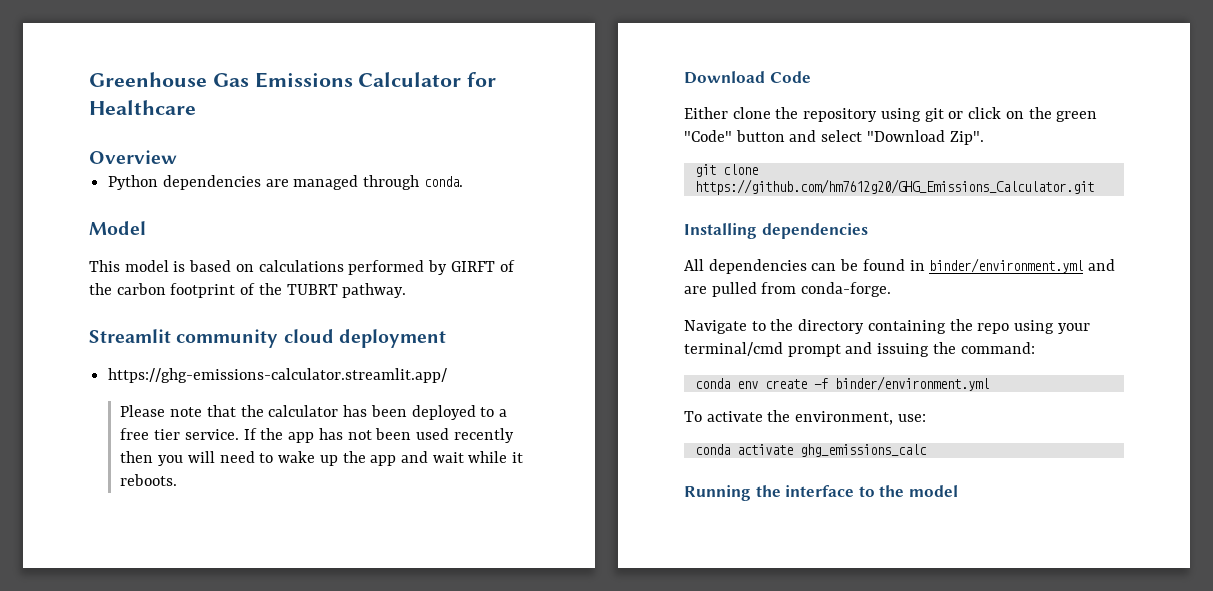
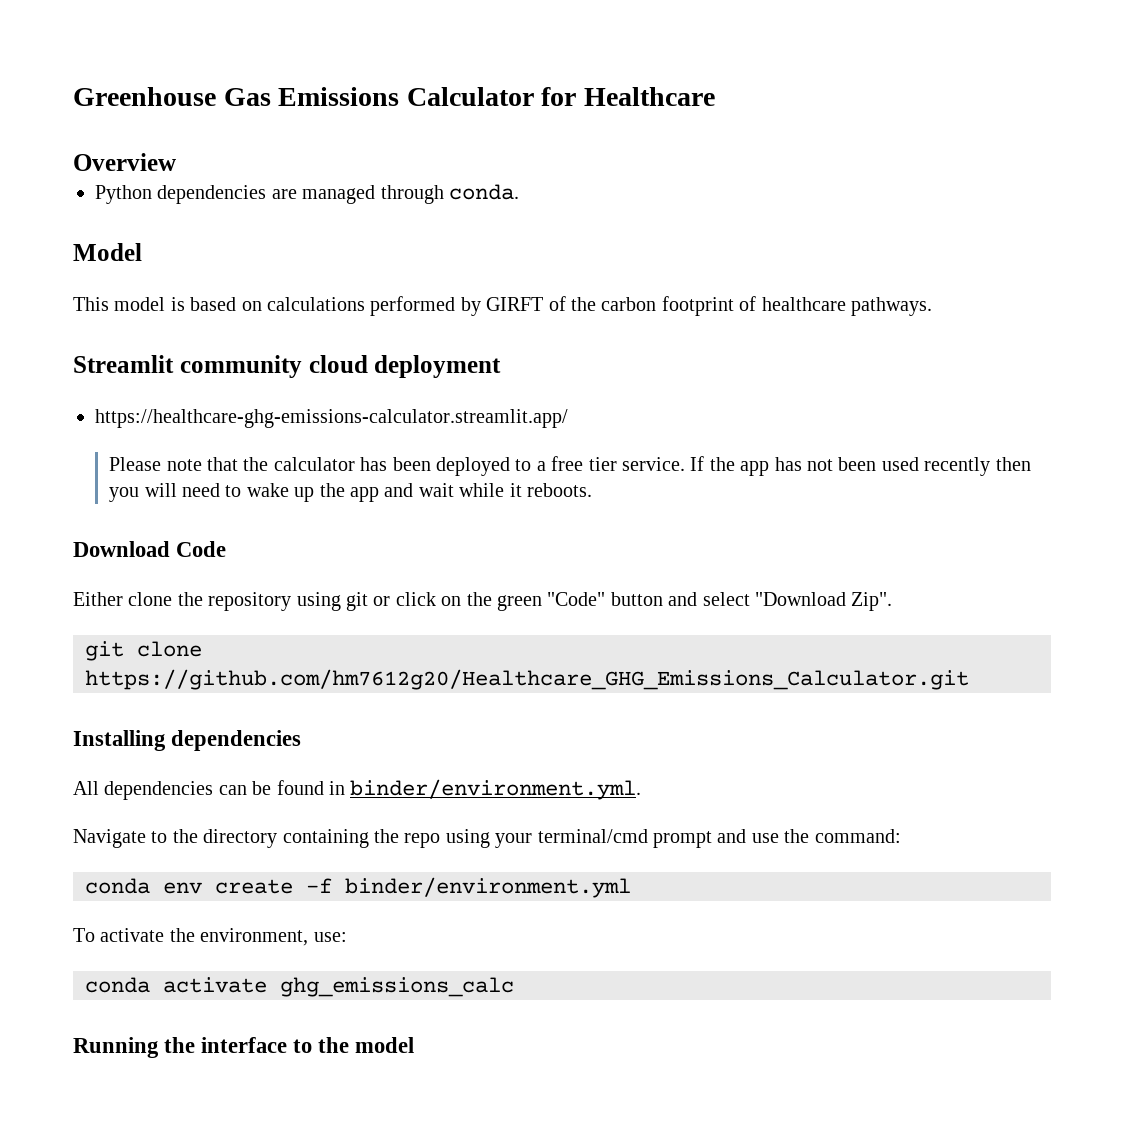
- This model is based on calculations performed by GIRFT of the carbon footprint of the TUBRT pathway.
+ This model is based on calculations performed by GIRFT of the carbon footprint of healthcare pathways.
- https://ghg-emissions-calculator.streamlit.app/
+ https://healthcare-ghg-emissions-calculator.streamlit.app/
- git clone https://github.com/hm7612g20/GHG_Emissions_Calculator.git
+ git clone https://github.com/hm7612g20/Healthcare_GHG_Emissions_Calculator.git
- All dependencies can be found in binder/environment.yml and are pulled from conda-forge.
+ All dependencies can be found in binder/environment.yml.
- Navigate to the directory containing the repo using your terminal/cmd prompt and issuing the command:
+ Navigate to the directory containing the repo using your terminal/cmd prompt and use the command:

